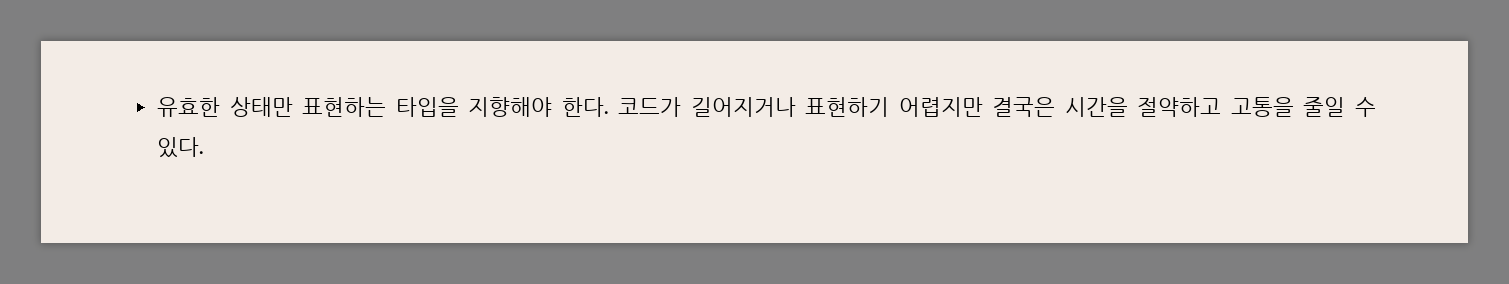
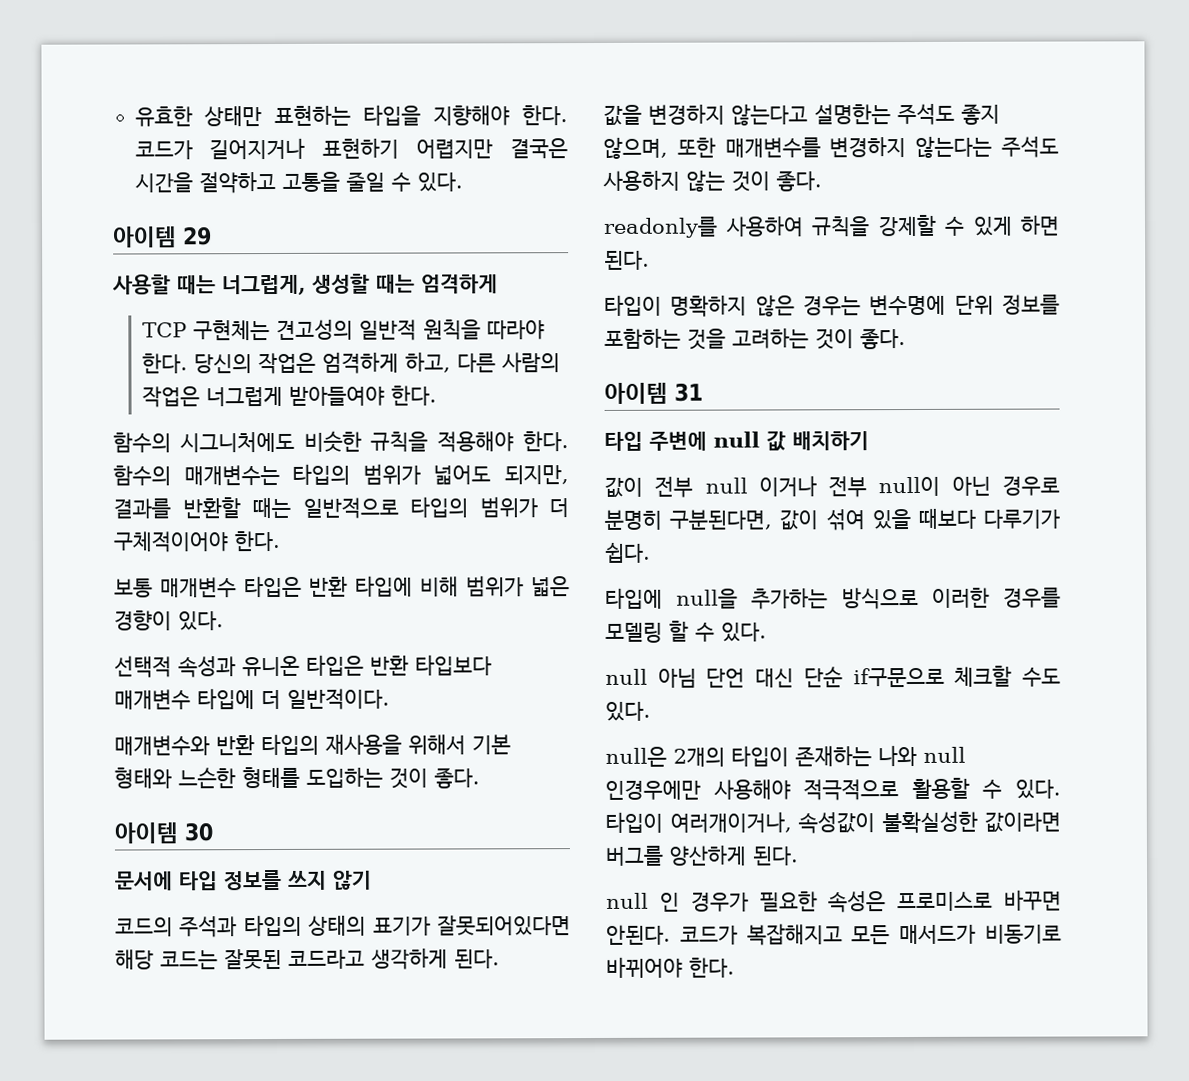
+ 아이템 29
+ 사용할 때는 너그럽게, 생성할 때는 엄격하게
+ TCP 구현체는 견고성의 일반적 원칙을 따라야 한다. 당신의 작업은 엄격하게 하고, 다른 사람의 작업은 너그럽게 받아들여야 한다.
+ 함수의 시그니처에도 비슷한 규칙을 적용해야 한다. 함수의 매개변수는 타입의 범위가 넓어도 되지만, 결과를 반환할 때는 일반적으로 타입의 범위가 더 구체적이어야 한다.
+ 보통 매개변수 타입은 반환 타입에 비해 범위가 넓은 경향이 있다.
+ 선택적 속성과 유니온 타입은 반환 타입보다 매개변수 타입에 더 일반적이다.
+ 매개변수와 반환 타입의 재사용을 위해서 기본 형태와 느슨한 형태를 도입하는 것이 좋다.
+ 아이템 30
+ 문서에 타입 정보를 쓰지 않기
+ 코드의 주석과 타입의 상태의 표기가 잘못되어있다면 해당 코드는 잘못된 코드라고 생각하게 된다.
+ 값을 변경하지 않는다고 설명한는 주석도 좋지 않으며, 또한 매개변수를 변경하지 않는다는 주석도 사용하지 않는 것이 좋다.
+ readonly를 사용하여 규칙을 강제할 수 있게 하면 된다.
+ 타입이 명확하지 않은 경우는 변수명에 단위 정보를 포함하는 것을 고려하는 것이 좋다.
+ 아이템 31
+ 타입 주변에 null 값 배치하기
+ 값이 전부 null 이거나 전부 null이 아닌 경우로 분명히 구분된다면, 값이 섞여 있을 때보다 다루기가 쉽다.
+ 타입에 null을 추가하는 방식으로 이러한 경우를 모델링 할 수 있다.
+ null 아님 단언 대신 단순 if구문으로 체크할 수도 있다.
+ null은 2개의 타입이 존재하는 나와 null 인경우에만 사용해야 적극적으로 활용할 수 있다. 타입이 여러개이거나, 속성값이 불확실성한 값이라면 버그를 양산하게 된다.
+ null 인 경우가 필요한 속성은 프로미스로 바꾸면 안된다. 코드가 복잡해지고 모든 매서드가 비동기로 바뀌어야 한다.

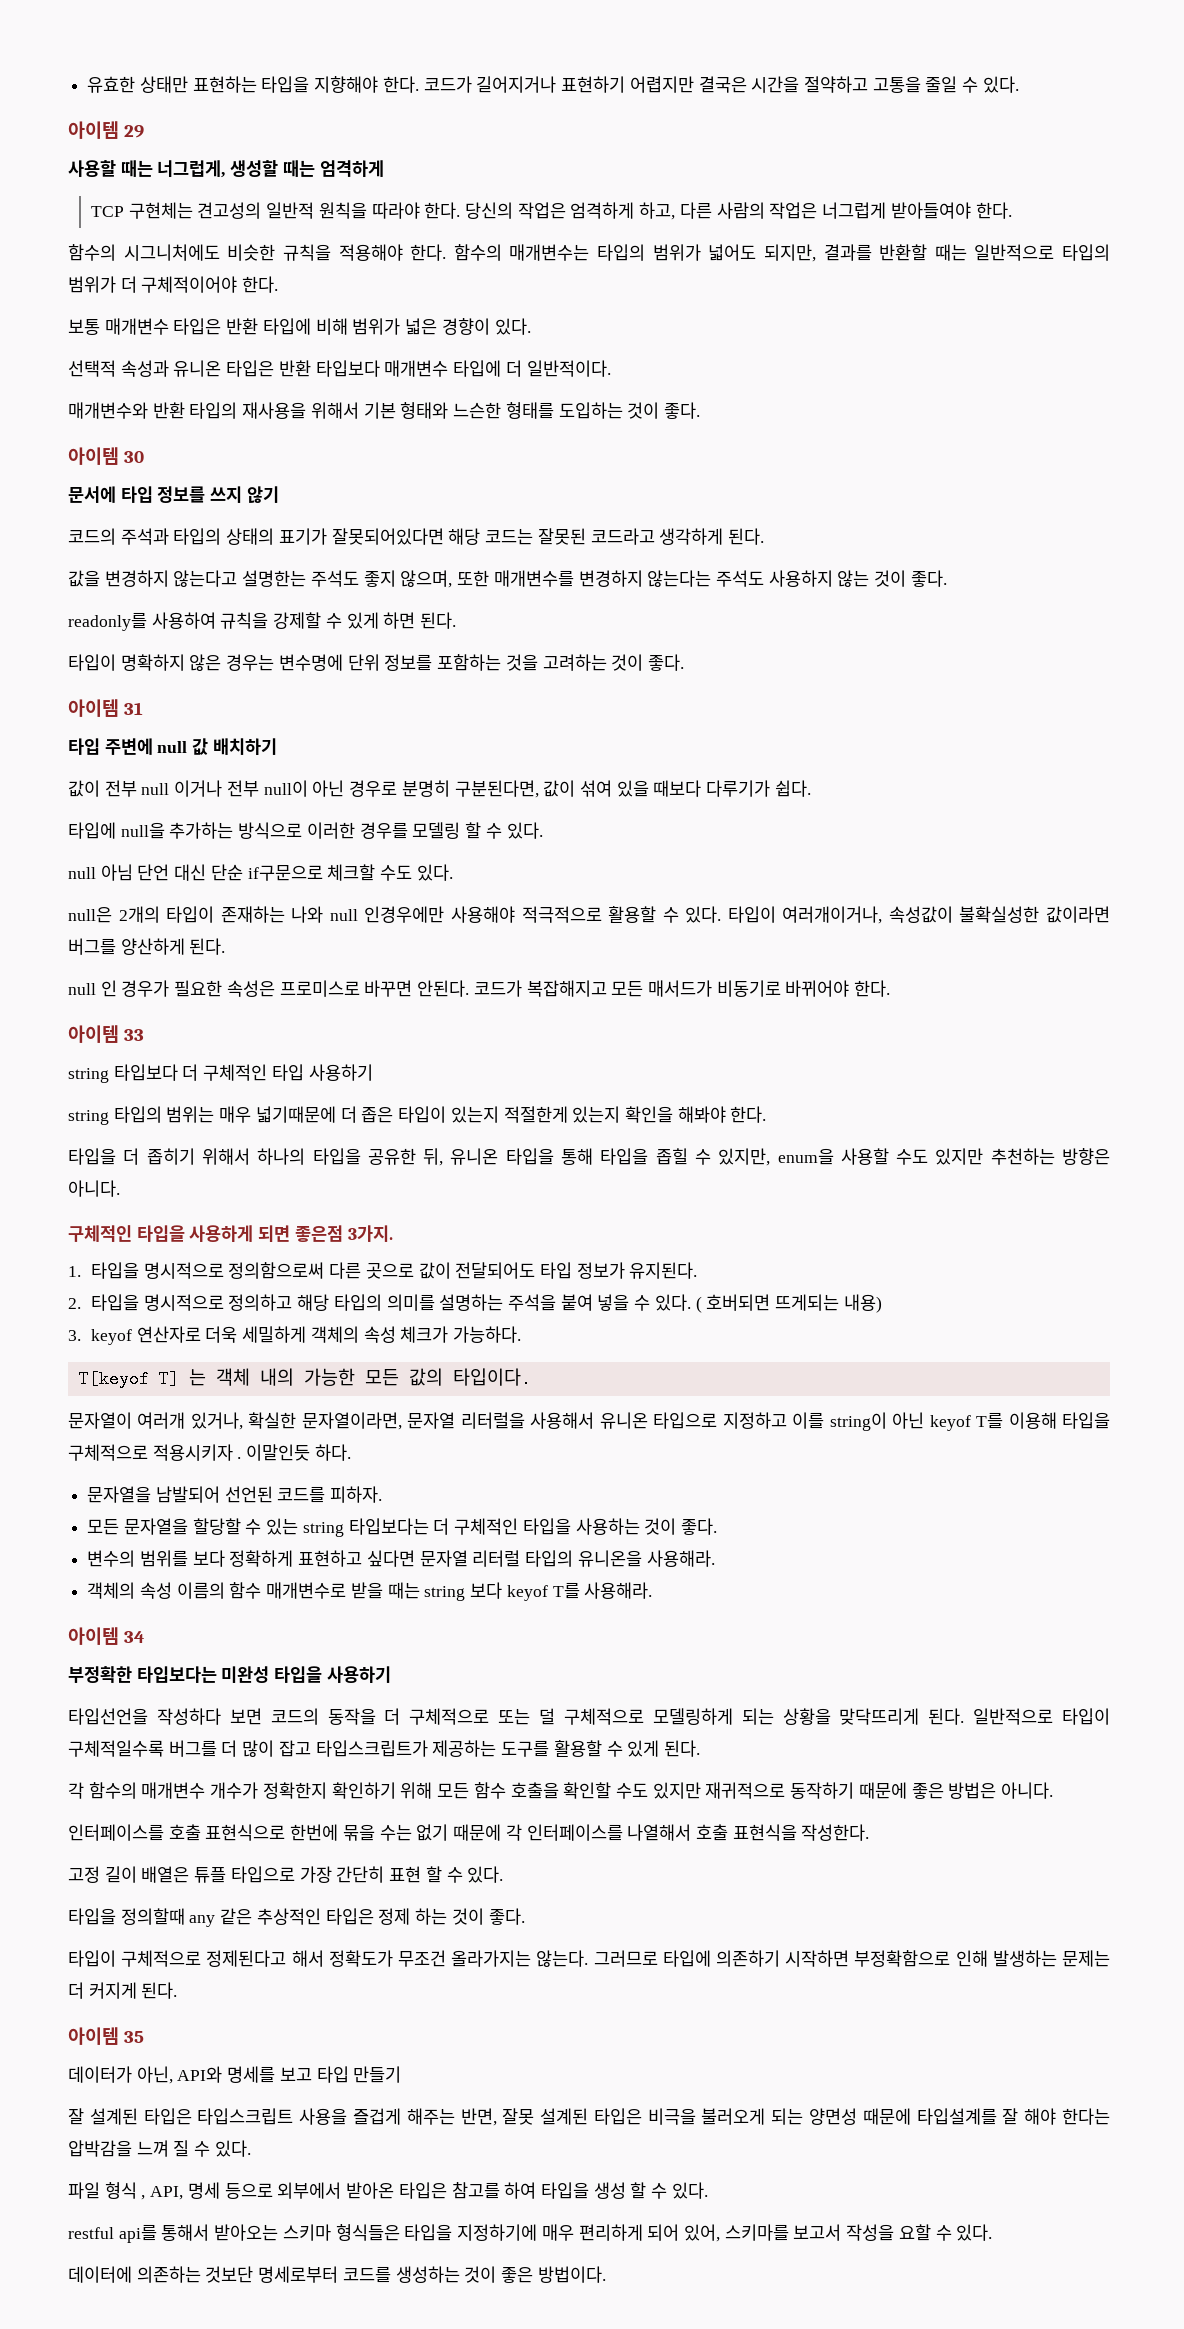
+ 아이템 33
+ string 타입보다 더 구체적인 타입 사용하기
+ string 타입의 범위는 매우 넓기때문에 더 좁은 타입이 있는지 적절한게 있는지 확인을 해봐야 한다.
+ 타입을 더 좁히기 위해서 하나의 타입을 공유한 뒤, 유니온 타입을 통해 타입을 좁힐 수 있지만, enum을 사용할 수도 있지만 추천하는 방향은 아니다.
+ 구체적인 타입을 사용하게 되면 좋은점 3가지.
+ 1. 타입을 명시적으로 정의함으로써 다른 곳으로 값이 전달되어도 타입 정보가 유지된다.
+ 2. 타입을 명시적으로 정의하고 해당 타입의 의미를 설명하는 주석을 붙여 넣을 수 있다. ( 호버되면 뜨게되는 내용)
+ 3. keyof 연산자로 더욱 세밀하게 객체의 속성 체크가 가능하다.
+ T[keyof T] 는 객체 내의 가능한 모든 값의 타입이다.
+ 문자열이 여러개 있거나, 확실한 문자열이라면, 문자열 리터럴을 사용해서 유니온 타입으로 지정하고 이를 string이 아닌 keyof T를 이용해 타입을 구체적으로 적용시키자 . 이말인듯 하다.
+ 문자열을 남발되어 선언된 코드를 피하자.
+ 모든 문자열을 할당할 수 있는 string 타입보다는 더 구체적인 타입을 사용하는 것이 좋다.
+ 변수의 범위를 보다 정확하게 표현하고 싶다면 문자열 리터럴 타입의 유니온을 사용해라.
+ 객체의 속성 이름의 함수 매개변수로 받을 때는 string 보다 keyof T를 사용해라.
+ 아이템 34
+ 부정확한 타입보다는 미완성 타입을 사용하기
+ 타입선언을 작성하다 보면 코드의 동작을 더 구체적으로 또는 덜 구체적으로 모델링하게 되는 상황을 맞닥뜨리게 된다. 일반적으로 타입이 구체적일수록 버그를 더 많이 잡고 타입스크립트가 제공하는 도구를 활용할 수 있게 된다.
+ 각 함수의 매개변수 개수가 정확한지 확인하기 위해 모든 함수 호출을 확인할 수도 있지만 재귀적으로 동작하기 때문에 좋은 방법은 아니다.
+ 인터페이스를 호출 표현식으로 한번에 묶을 수는 없기 때문에 각 인터페이스를 나열해서 호출 표현식을 작성한다.
+ 고정 길이 배열은 튜플 타입으로 가장 간단히 표현 할 수 있다.
+ 타입을 정의할때 any 같은 추상적인 타입은 정제 하는 것이 좋다.
+ 타입이 구체적으로 정제된다고 해서 정확도가 무조건 올라가지는 않는다. 그러므로 타입에 의존하기 시작하면 부정확함으로 인해 발생하는 문제는 더 커지게 된다.
+ 아이템 35
+ 데이터가 아닌, API와 명세를 보고 타입 만들기
+ 잘 설계된 타입은 타입스크립트 사용을 즐겁게 해주는 반면, 잘못 설계된 타입은 비극을 불러오게 되는 양면성 때문에 타입설계를 잘 해야 한다는 압박감을 느껴 질 수 있다.
+ 파일 형식 , API, 명세 등으로 외부에서 받아온 타입은 참고를 하여 타입을 생성 할 수 있다.
+ restful api를 통해서 받아오는 스키마 형식들은 타입을 지정하기에 매우 편리하게 되어 있어, 스키마를 보고서 작성을 요할 수 있다.
+ 데이터에 의존하는 것보단 명세로부터 코드를 생성하는 것이 좋은 방법이다.

